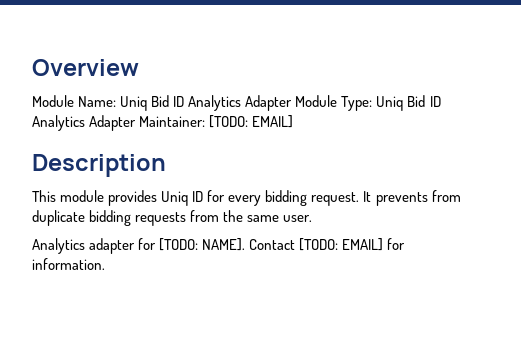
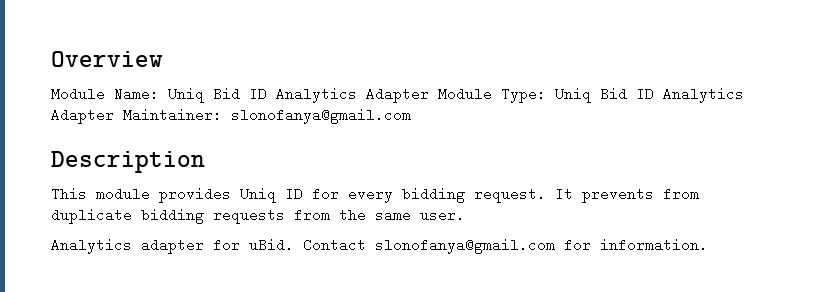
- Module Name: Uniq Bid ID Analytics Adapter Module Type: Uniq Bid ID Analytics Adapter Maintainer: [TODO: EMAIL]
+ Module Name: Uniq Bid ID Analytics Adapter Module Type: Uniq Bid ID Analytics Adapter Maintainer: slonofanya@gmail.com
- Analytics adapter for [TODO: NAME]. Contact [TODO: EMAIL] for information.
+ Analytics adapter for uBid. Contact slonofanya@gmail.com for information.

